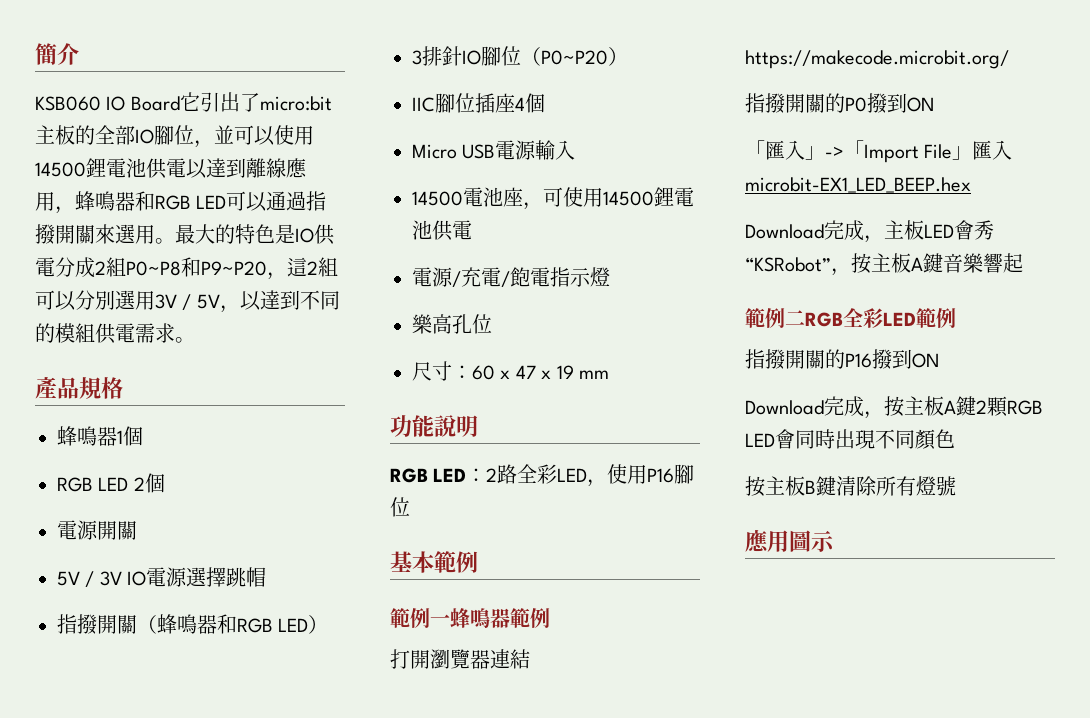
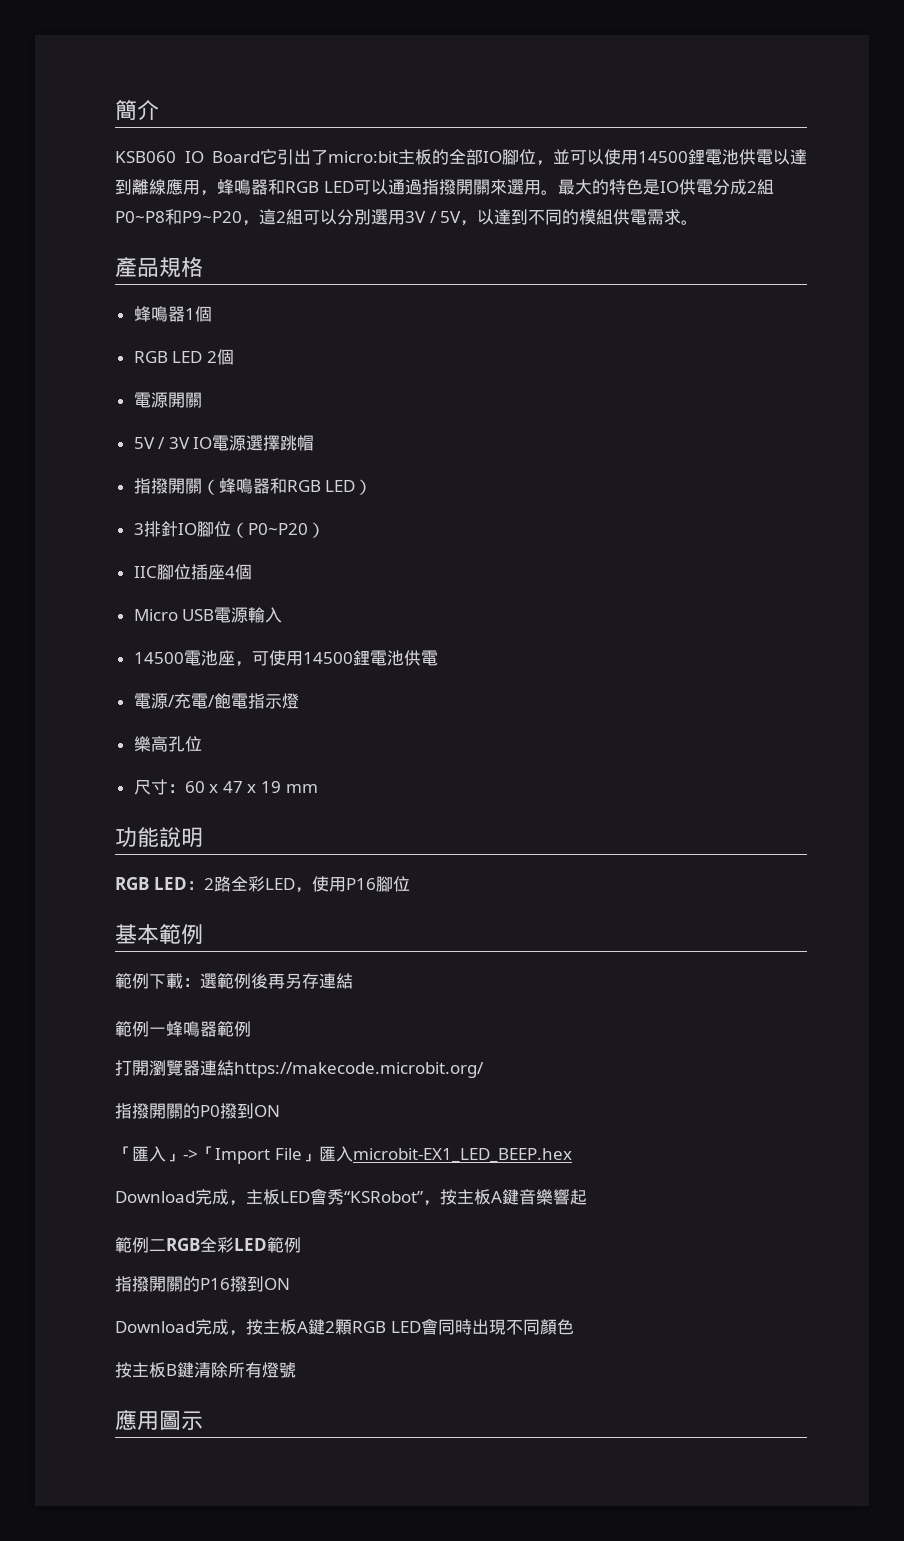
+ 範例下載：選範例後再另存連結

